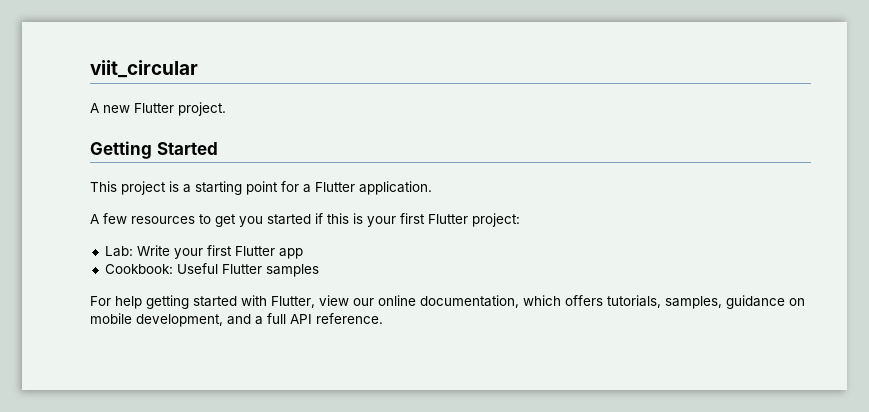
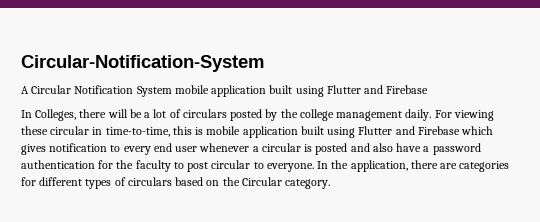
- viit_circular
- A new Flutter project.
- Getting Started
- This project is a starting point for a Flutter application.
- A few resources to get you started if this is your first Flutter project:
- Lab: Write your first Flutter app
- Cookbook: Useful Flutter samples
- For help getting started with Flutter, view our online documentation, which offers tutorials, samples, guidance on mobile development, and a full API reference.
+ Circular-Notification-System
+ A Circular Notification System mobile application built using Flutter and Firebase
+ In Colleges, there will be a lot of circulars posted by the college management daily. For viewing these circular in time-to-time, this is mobile application built using Flutter and Firebase which gives notification to every end user whenever a circular is posted and also have a password authentication for the faculty to post circular to everyone. In the application, there are categories for different types of circulars based on the Circular category.

